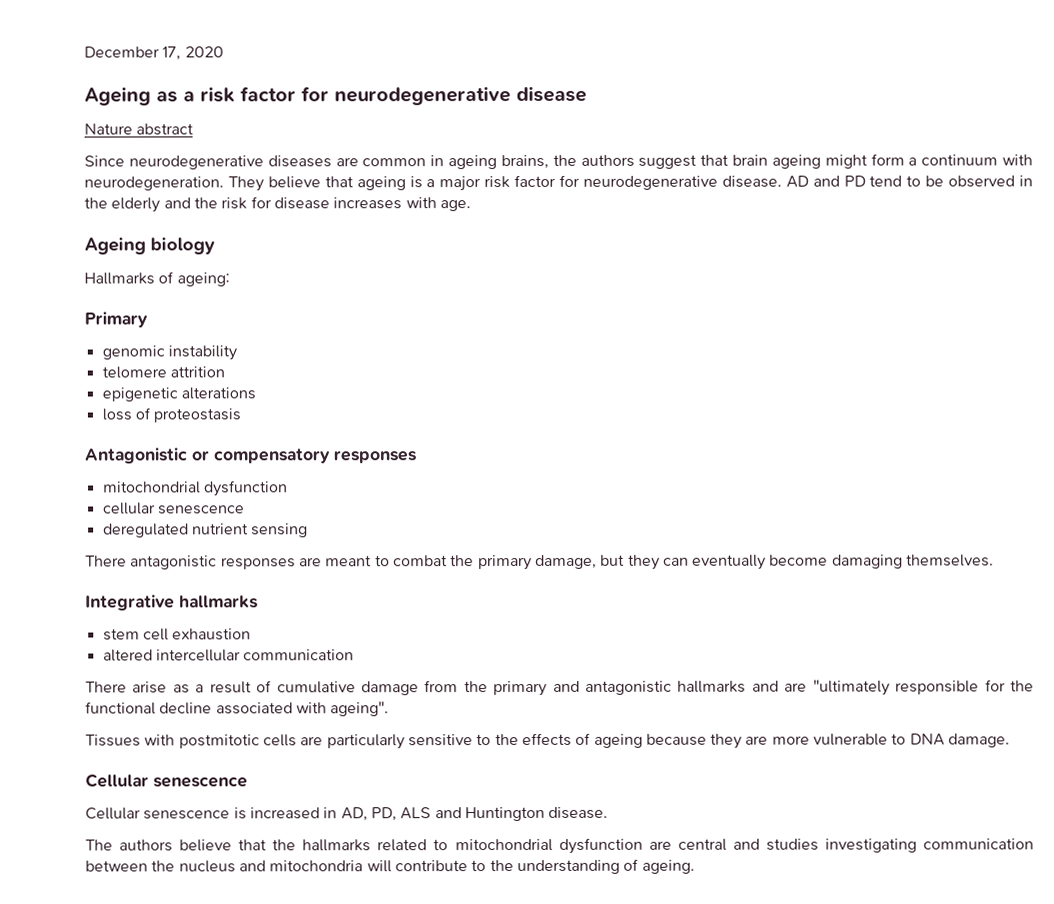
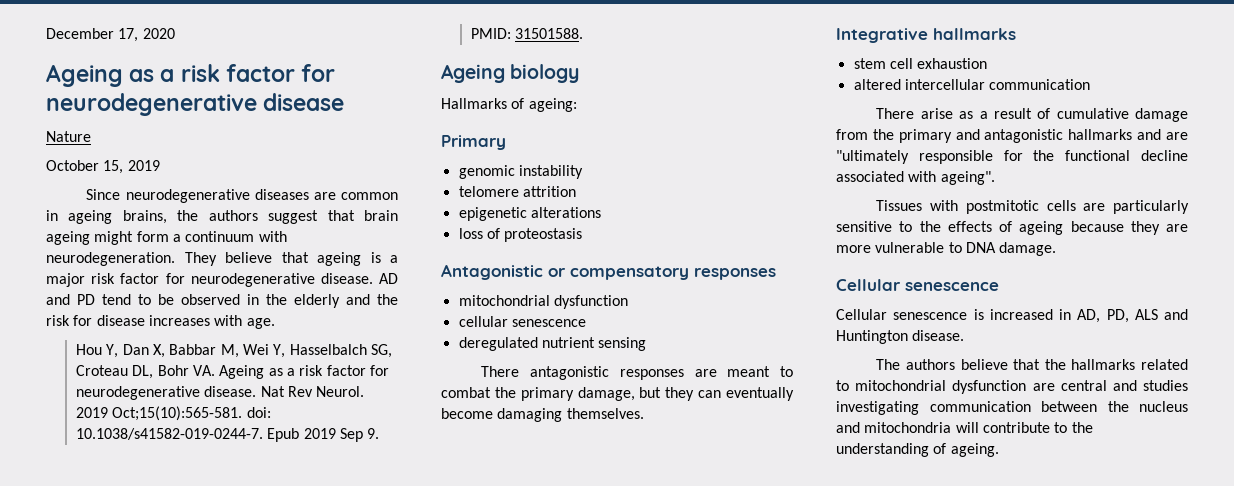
- Nature abstract
+ Nature
+ October 15, 2019
+ Hou Y, Dan X, Babbar M, Wei Y, Hasselbalch SG, Croteau DL, Bohr VA. Ageing as a risk factor for neurodegenerative disease. Nat Rev Neurol. 2019 Oct;15(10):565-581. doi: 10.1038/s41582-019-0244-7. Epub 2019 Sep 9. PMID: 31501588.

